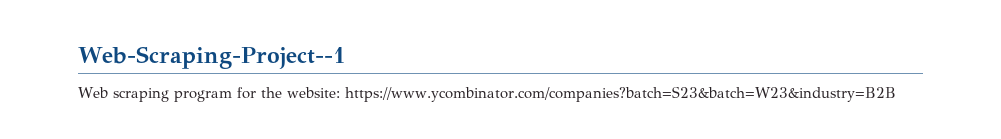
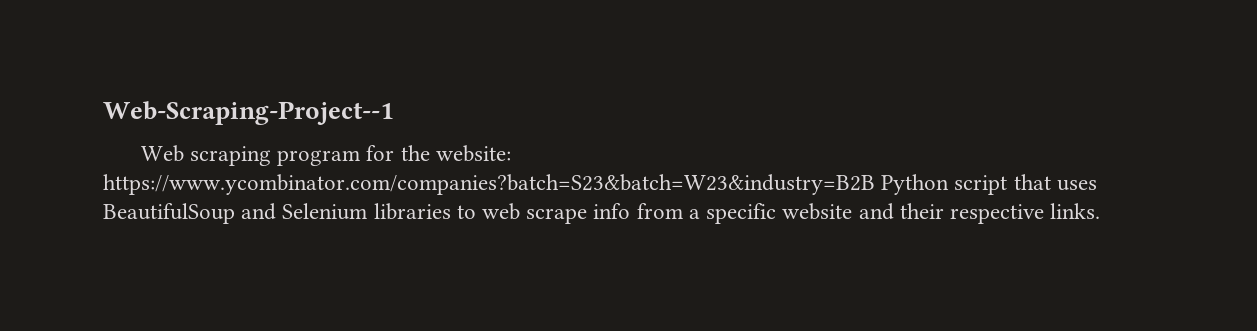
- Web scraping program for the website: https://www.ycombinator.com/companies?batch=S23&batch=W23&industry=B2B
+ Web scraping program for the website: https://www.ycombinator.com/companies?batch=S23&batch=W23&industry=B2B Python script that uses BeautifulSoup and Selenium libraries to web scrape info from a specific website and their respective links.

